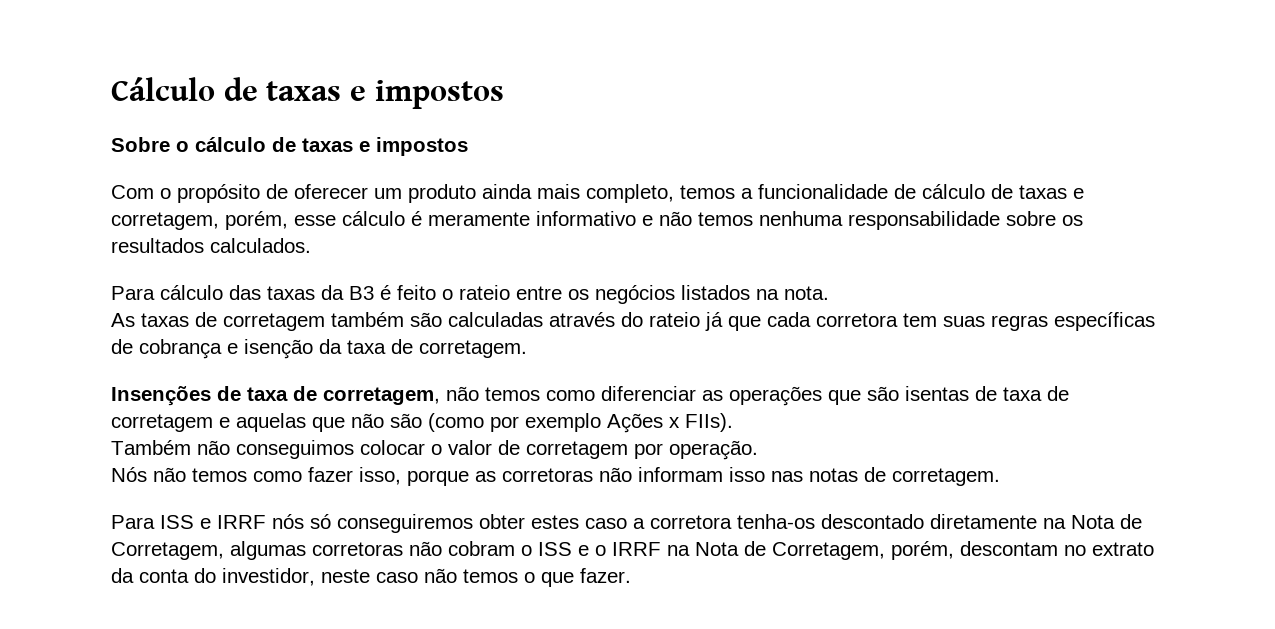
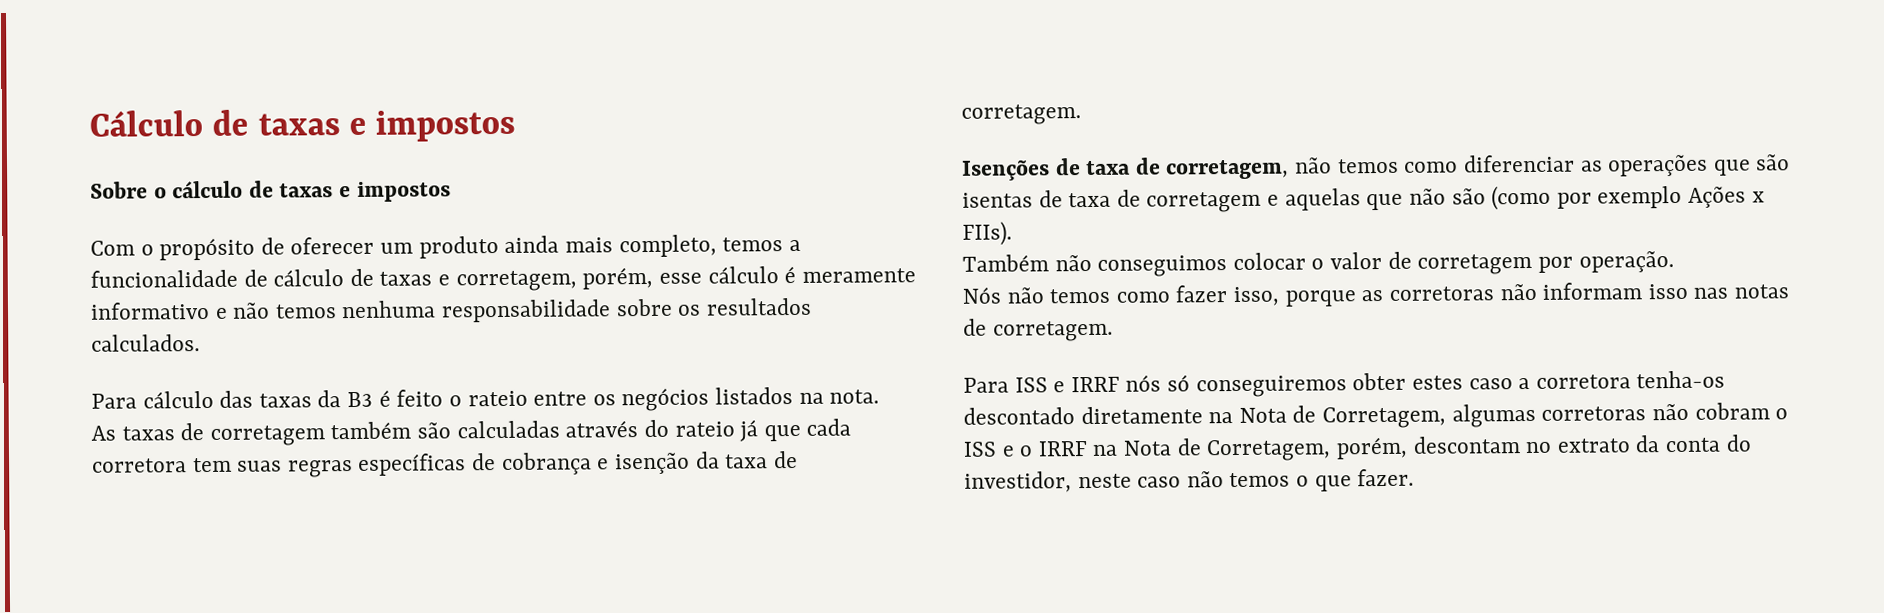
- Insenções de taxa de corretagem, não temos como diferenciar as operações que são isentas de taxa de corretagem e aquelas que não são (como por exemplo Ações x FIIs).
+ Isenções de taxa de corretagem, não temos como diferenciar as operações que são isentas de taxa de corretagem e aquelas que não são (como por exemplo Ações x FIIs).

